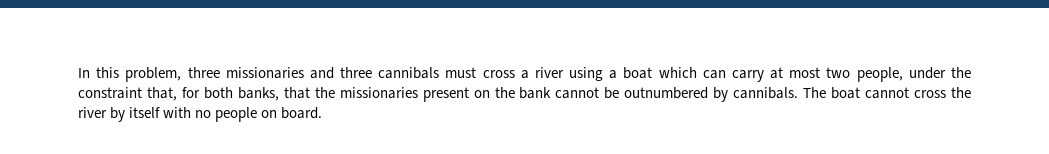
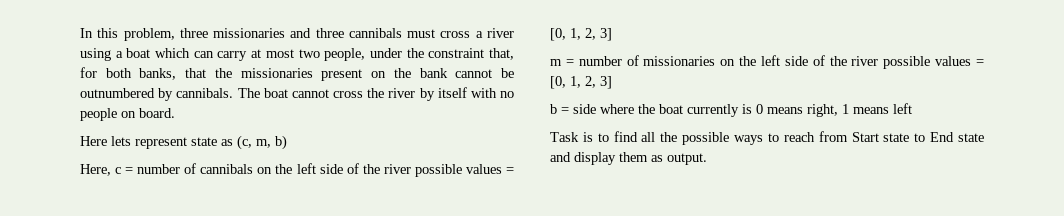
+ Here lets represent state as (c, m, b)
+ Here, c = number of cannibals on the left side of the river possible values = [0, 1, 2, 3]
+ m = number of missionaries on the left side of the river possible values = [0, 1, 2, 3]
+ b = side where the boat currently is 0 means right, 1 means left
+ Task is to find all the possible ways to reach from Start state to End state and display them as output.

